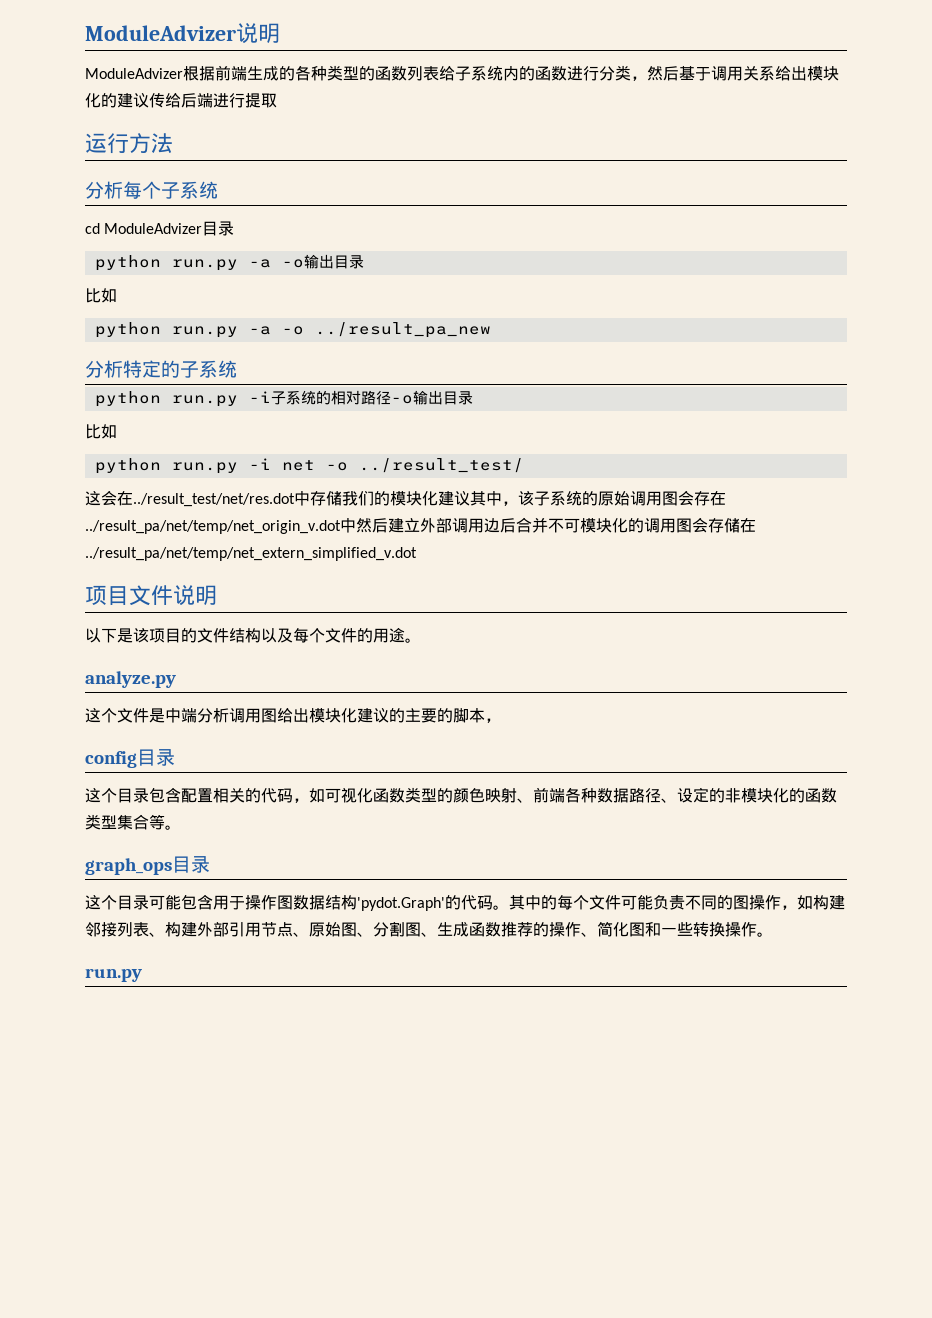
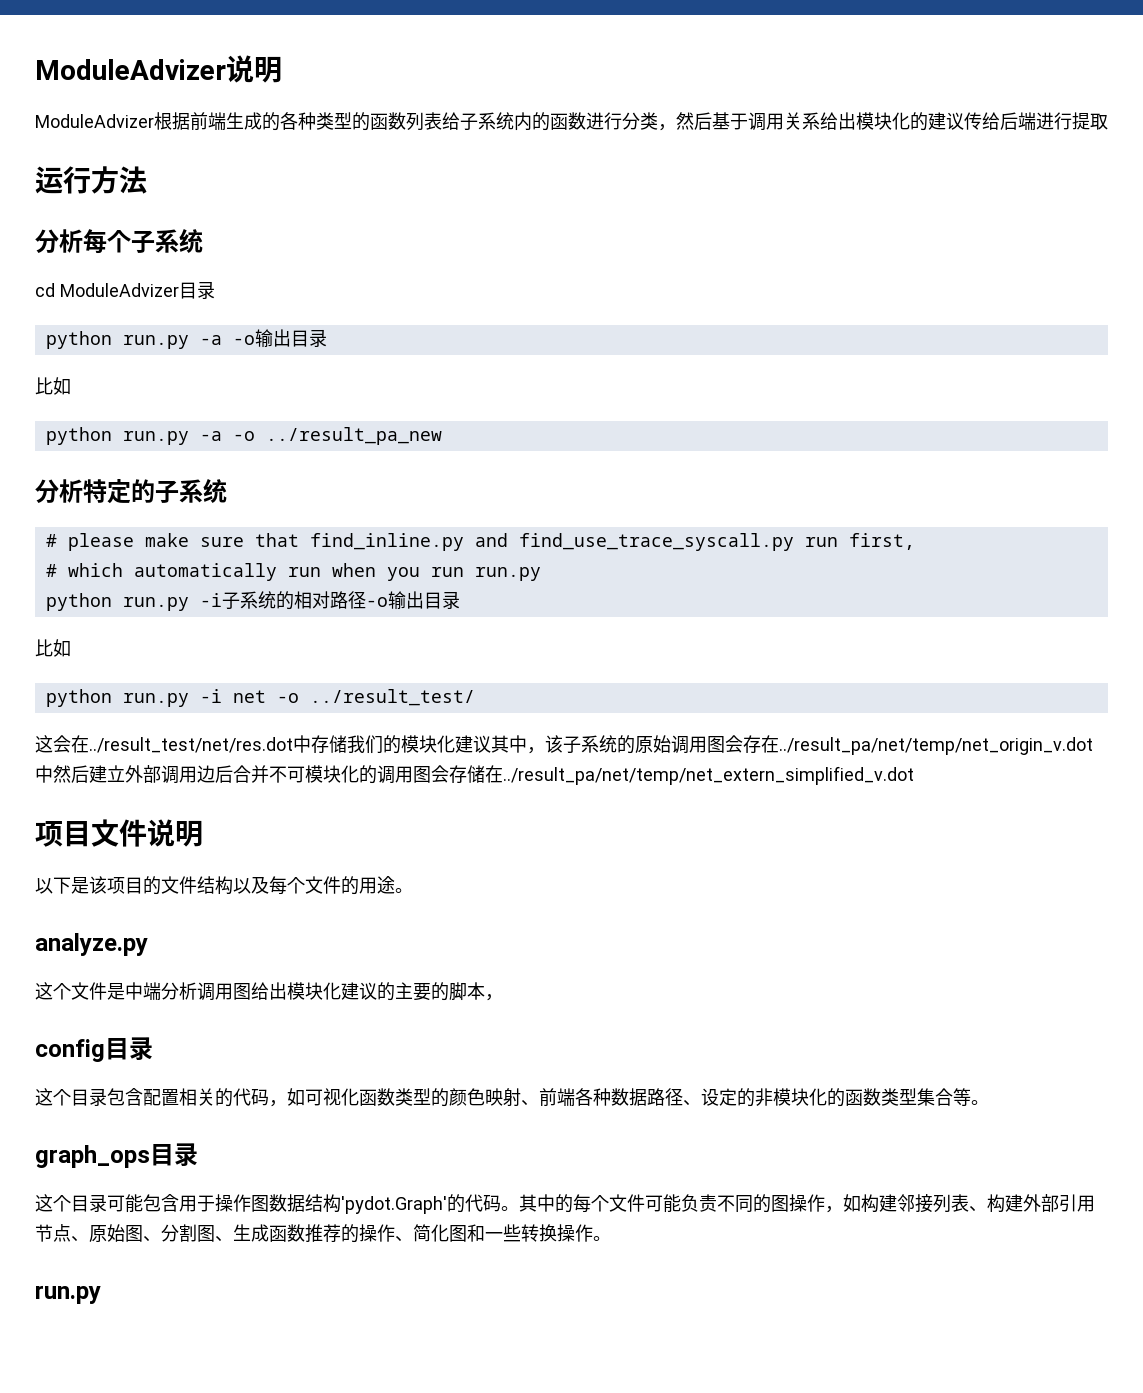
+ # please make sure that find_inline.py and find_use_trace_syscall.py run first,
+ # which automatically run when you run run.py

